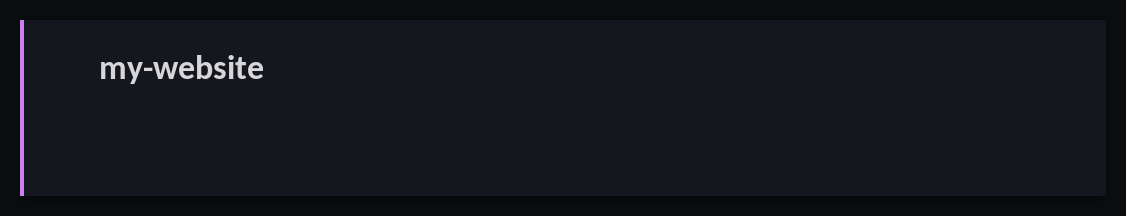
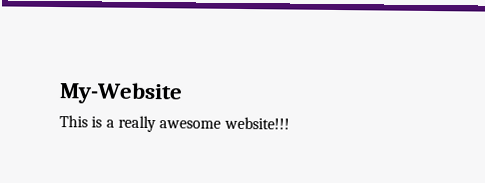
- my-website
+ My-Website
+ This is a really awesome website!!!

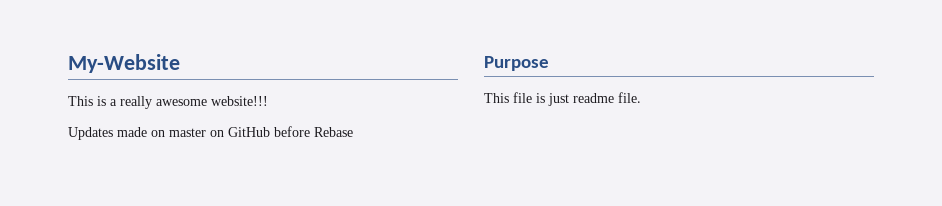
+ Updates made on master on GitHub before Rebase
+ Purpose
+ This file is just readme file.

